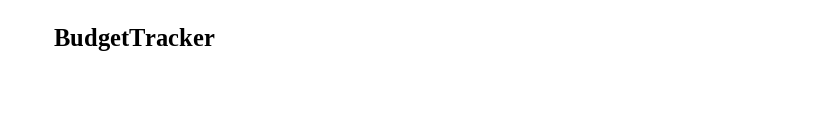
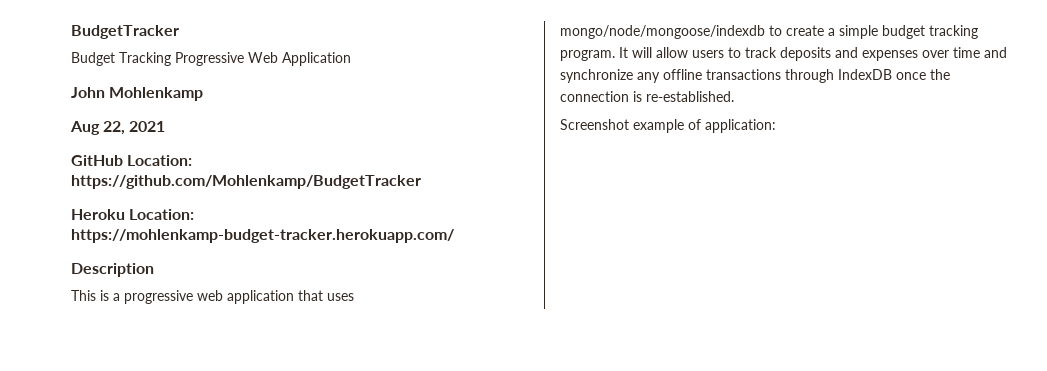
+ Budget Tracking Progressive Web Application
+ John Mohlenkamp
+ Aug 22, 2021
+ GitHub Location: https://github.com/Mohlenkamp/BudgetTracker
+ Heroku Location: https://mohlenkamp-budget-tracker.herokuapp.com/
+ Description
+ This is a progressive web application that uses mongo/node/mongoose/indexdb to create a simple budget tracking program. It will allow users to track deposits and expenses over time and synchronize any offline transactions through IndexDB once the connection is re-established.
+ Screenshot example of application:

